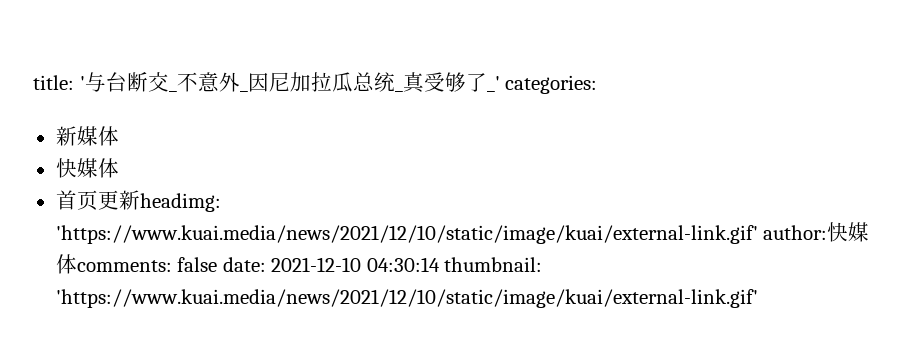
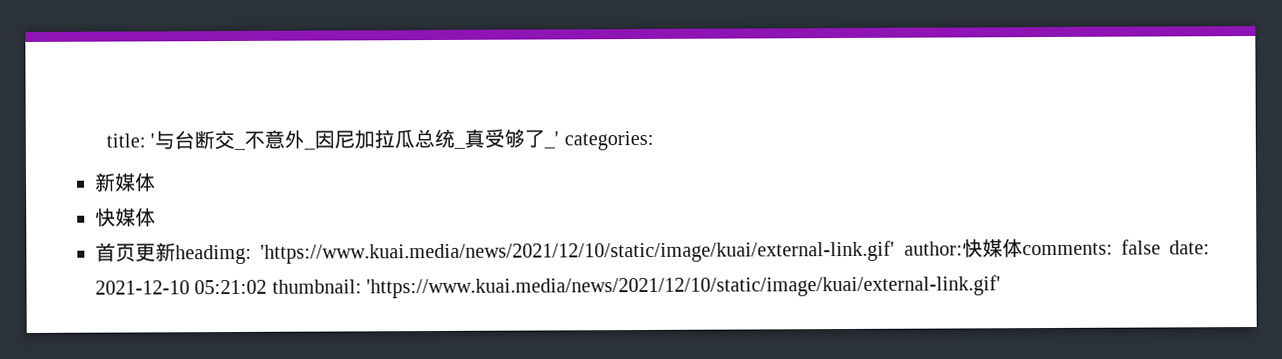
- 首页更新headimg: 'https://www.kuai.media/news/2021/12/10/static/image/kuai/external-link.gif' author:快媒体comments: false date: 2021-12-10 04:30:14 thumbnail: 'https://www.kuai.media/news/2021/12/10/static/image/kuai/external-link.gif'
+ 首页更新headimg: 'https://www.kuai.media/news/2021/12/10/static/image/kuai/external-link.gif' author:快媒体comments: false date: 2021-12-10 05:21:02 thumbnail: 'https://www.kuai.media/news/2021/12/10/static/image/kuai/external-link.gif'

